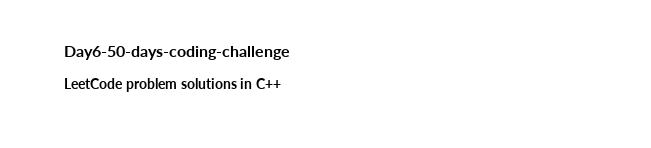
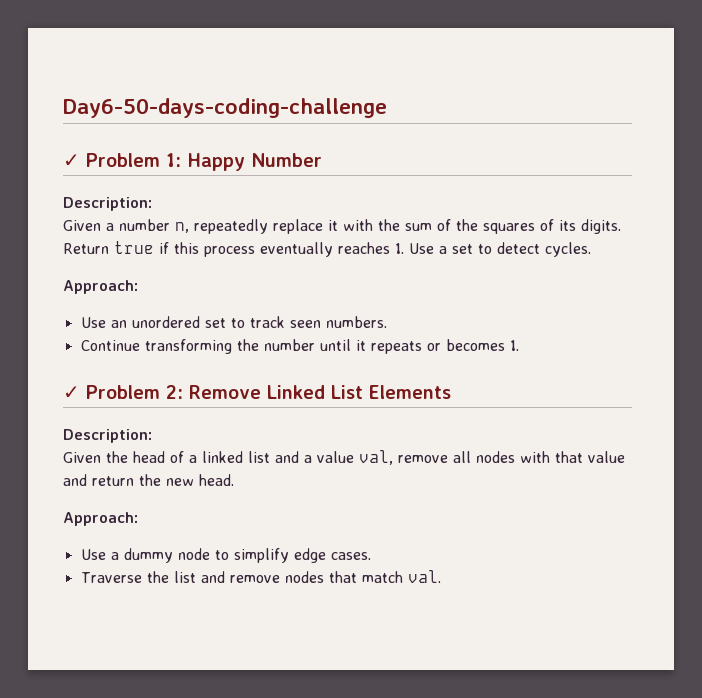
- LeetCode problem solutions in C++
+ ✓ Problem 1: Happy Number
+ Description:
+ Given a number n, repeatedly replace it with the sum of the squares of its digits. Return true if this process eventually reaches 1. Use a set to detect cycles.
+ Approach:
+ Use an unordered set to track seen numbers.
+ Continue transforming the number until it repeats or becomes 1.
+ ✓ Problem 2: Remove Linked List Elements
+ Description:
+ Given the head of a linked list and a value val, remove all nodes with that value and return the new head.
+ Approach:
+ Use a dummy node to simplify edge cases.
+ Traverse the list and remove nodes that match val.

